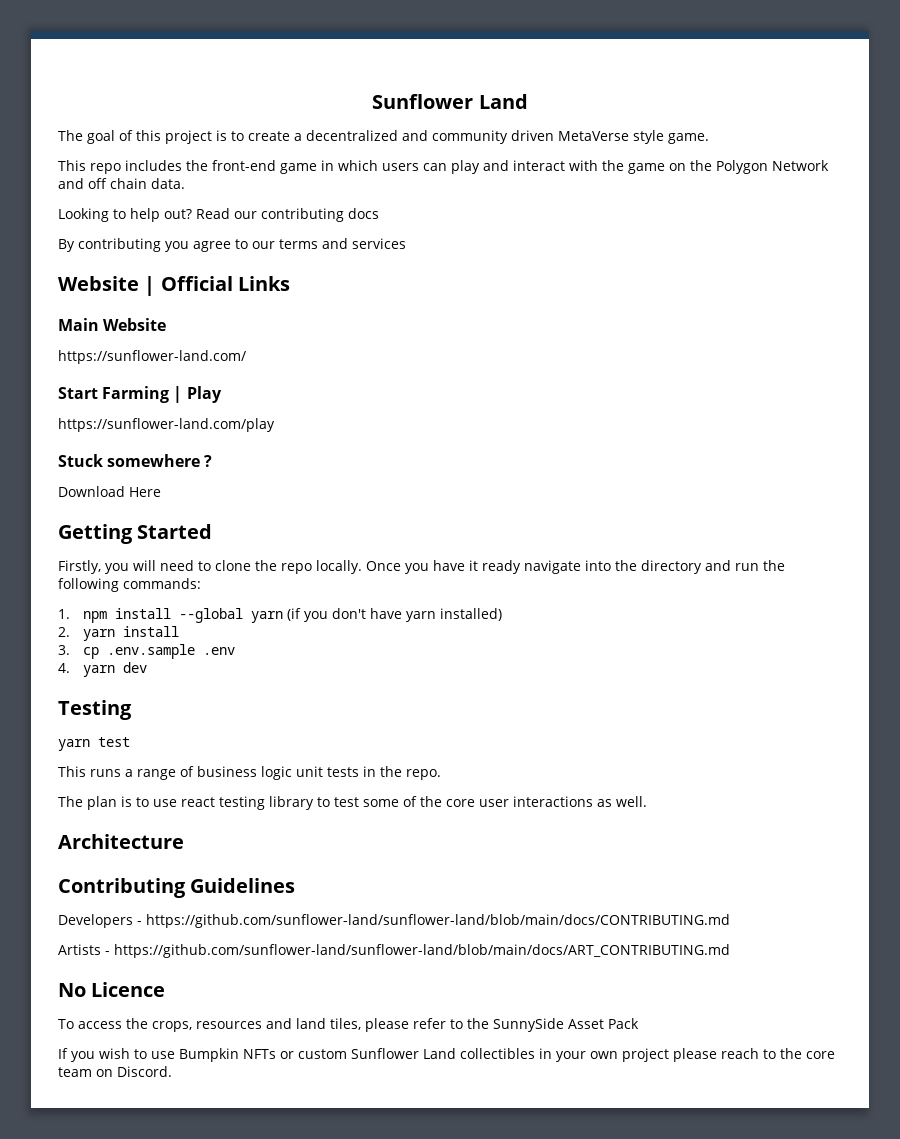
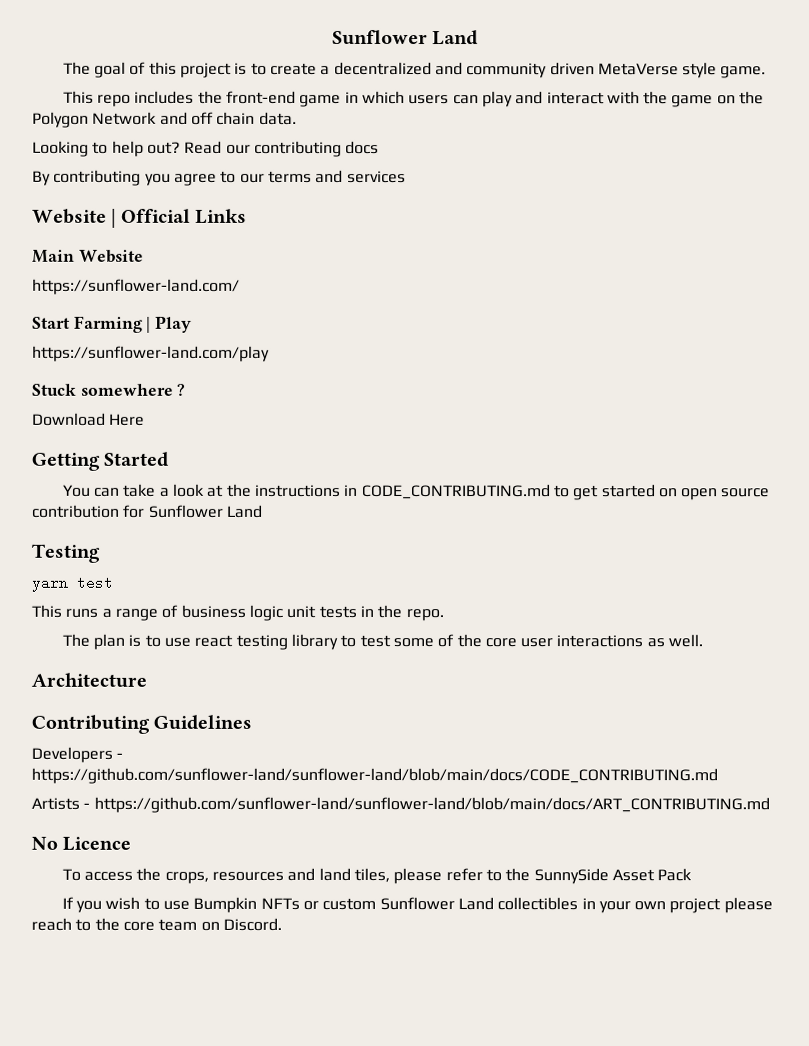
- Firstly, you will need to clone the repo locally. Once you have it ready navigate into the directory and run the following commands:
- 1. npm install --global yarn (if you don't have yarn installed)
- 2. yarn install
- 3. cp .env.sample .env
- 4. yarn dev
+ You can take a look at the instructions in CODE_CONTRIBUTING.md to get started on open source contribution for Sunflower Land
- Developers - https://github.com/sunflower-land/sunflower-land/blob/main/docs/CONTRIBUTING.md
+ Developers - https://github.com/sunflower-land/sunflower-land/blob/main/docs/CODE_CONTRIBUTING.md

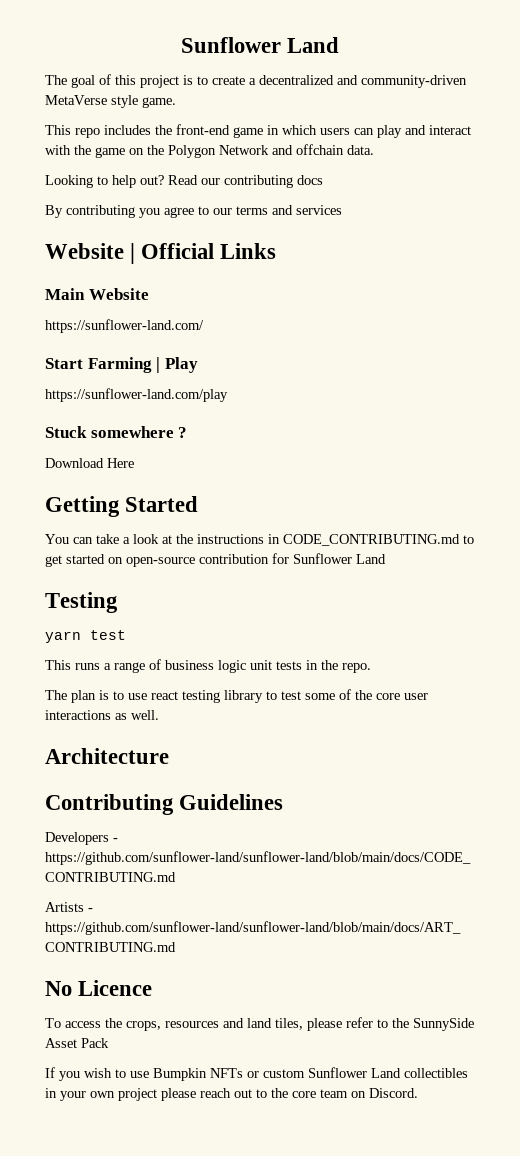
- The goal of this project is to create a decentralized and community driven MetaVerse style game.
+ The goal of this project is to create a decentralized and community-driven MetaVerse style game.
- This repo includes the front-end game in which users can play and interact with the game on the Polygon Network and off chain data.
+ This repo includes the front-end game in which users can play and interact with the game on the Polygon Network and offchain data.
- You can take a look at the instructions in CODE_CONTRIBUTING.md to get started on open source contribution for Sunflower Land
+ You can take a look at the instructions in CODE_CONTRIBUTING.md to get started on open-source contribution for Sunflower Land
- If you wish to use Bumpkin NFTs or custom Sunflower Land collectibles in your own project please reach to the core team on Discord.
+ If you wish to use Bumpkin NFTs or custom Sunflower Land collectibles in your own project please reach out to the core team on Discord.

